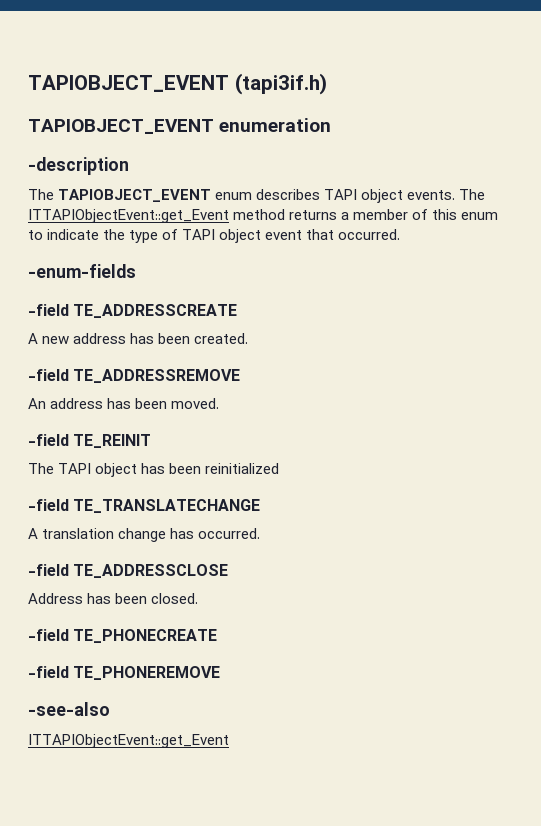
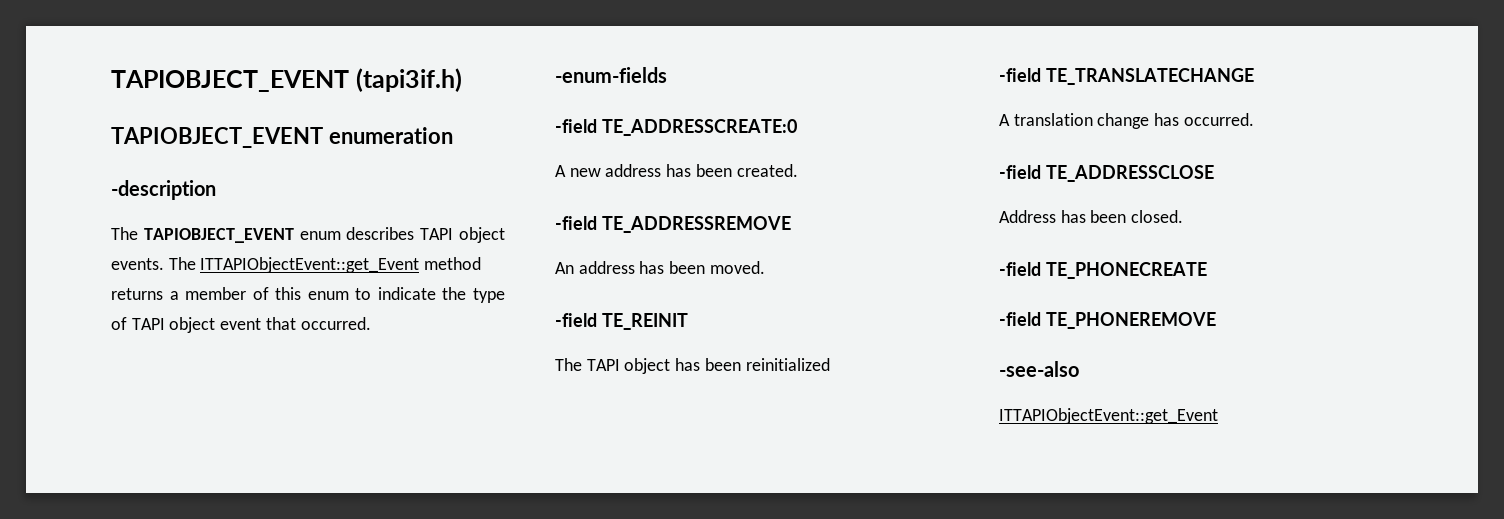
- -field TE_ADDRESSCREATE
+ -field TE_ADDRESSCREATE:0

